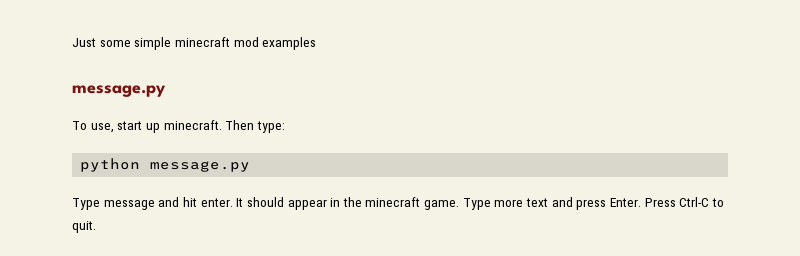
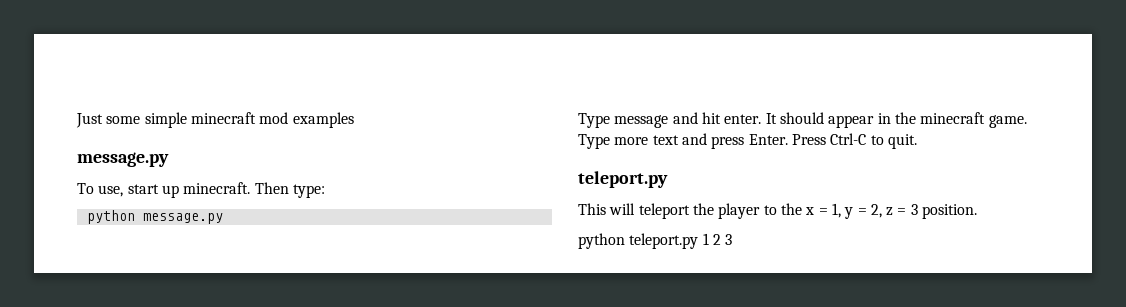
  Press Ctrl-C to quit.
+ teleport.py
+ This will teleport the player to the x = 1, y = 2, z = 3 position.
+ python teleport.py 1 2 3

